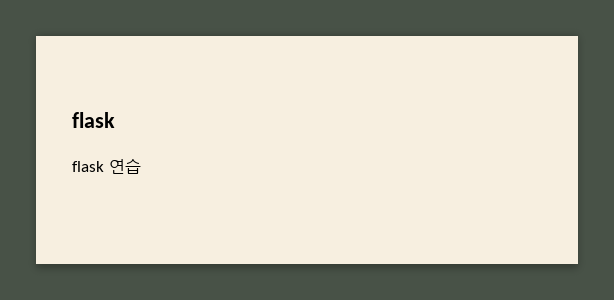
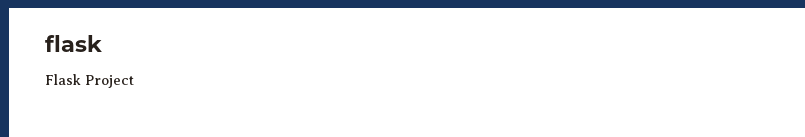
- flask 연습
+ Flask Project

